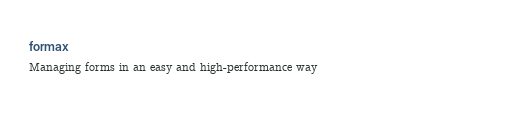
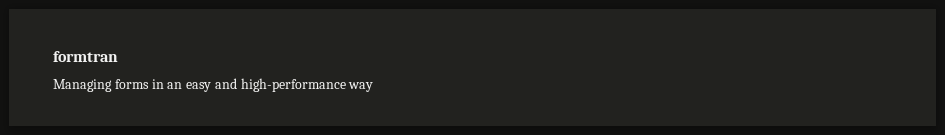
- formax
+ formtran

